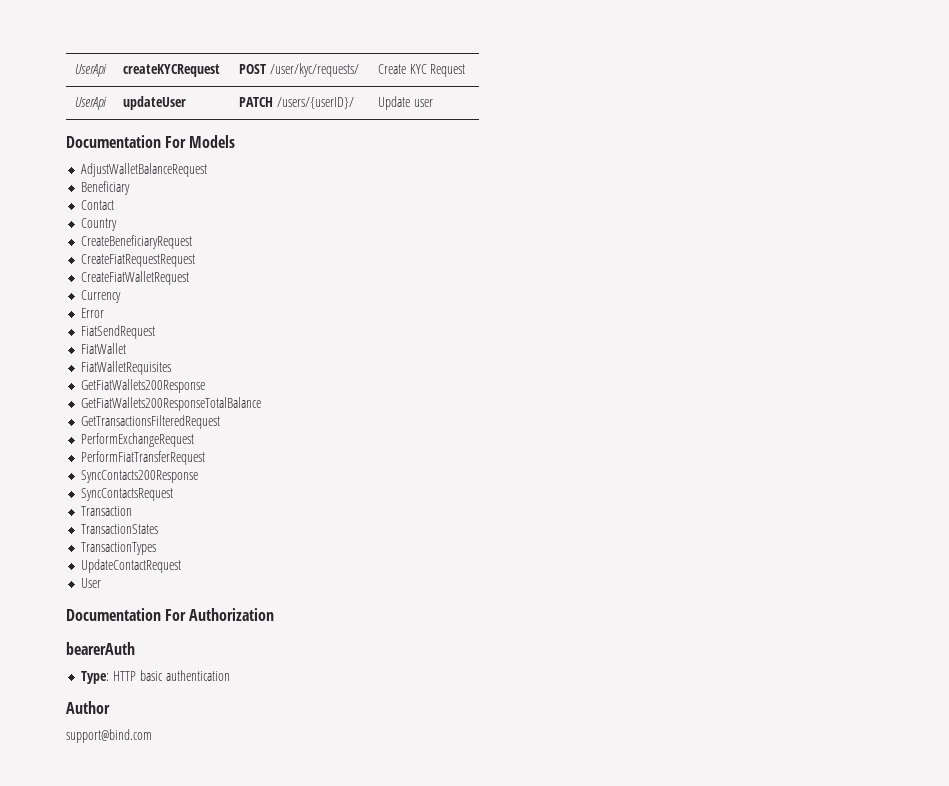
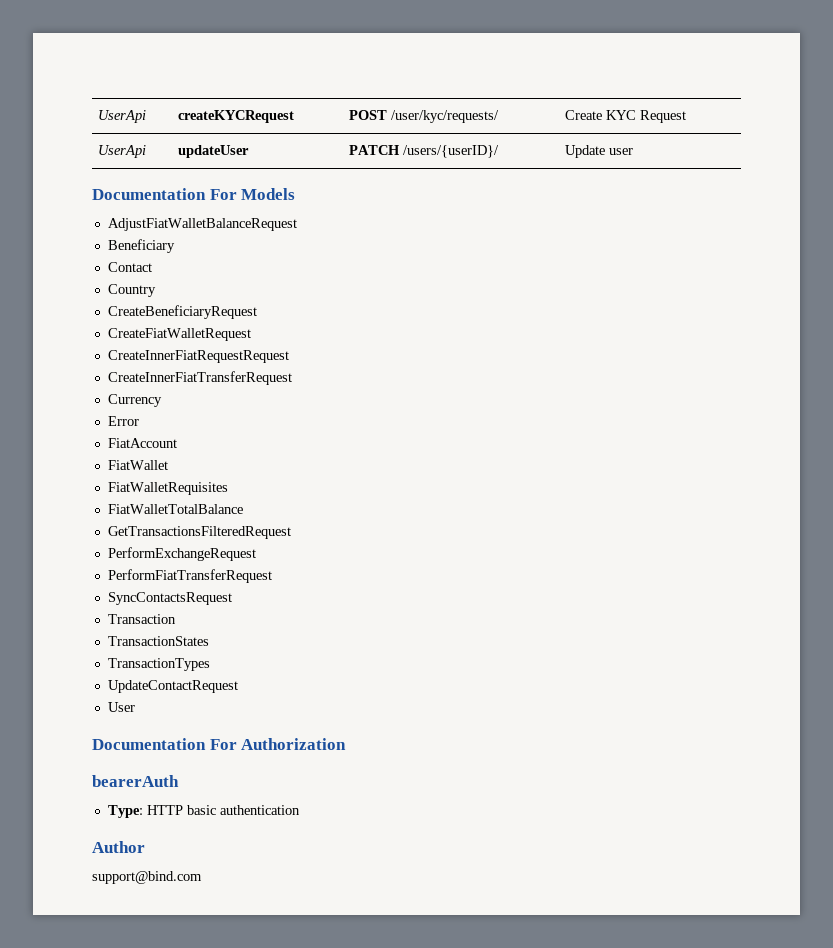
- AdjustWalletBalanceRequest
+ AdjustFiatWalletBalanceRequest
- CreateFiatRequestRequest
  CreateFiatWalletRequest
+ CreateInnerFiatRequestRequest
+ CreateInnerFiatTransferRequest
- FiatSendRequest
+ FiatAccount
- GetFiatWallets200Response
- GetFiatWallets200ResponseTotalBalance
+ FiatWalletTotalBalance
- SyncContacts200Response

